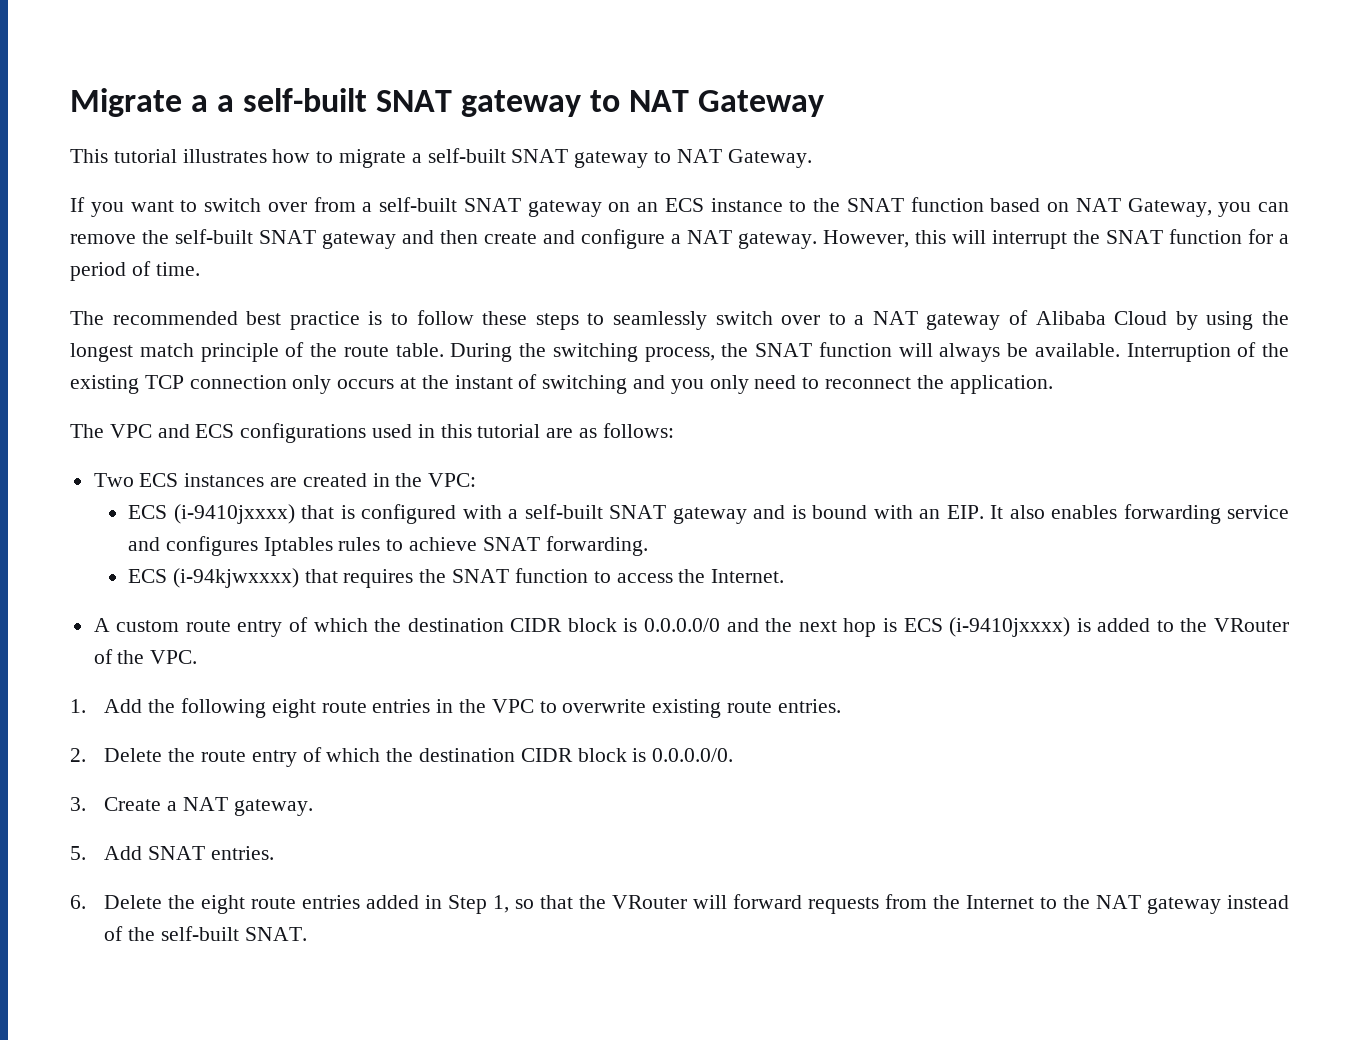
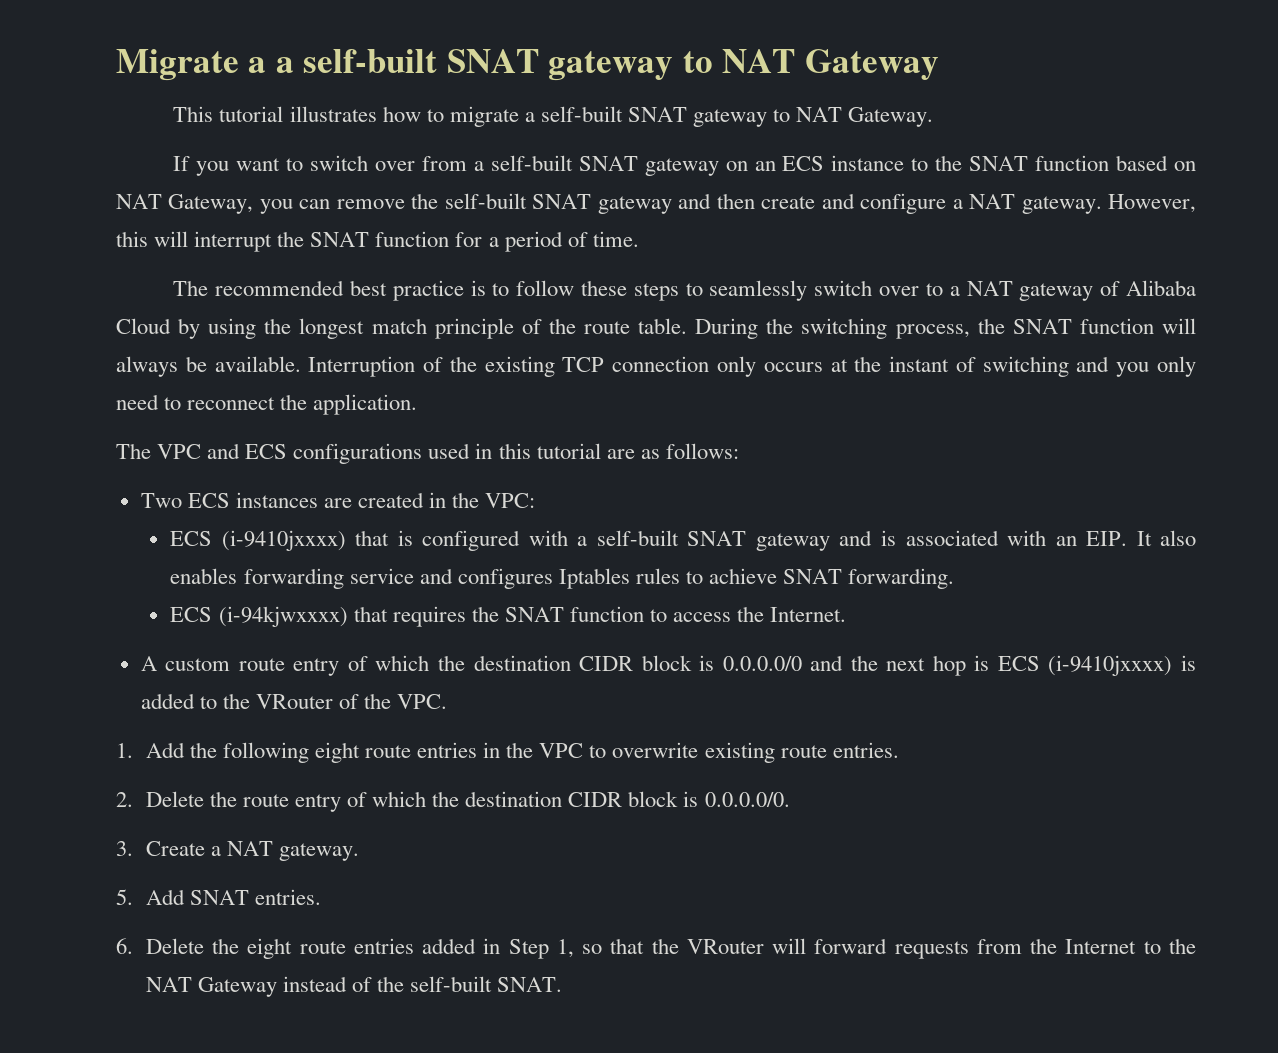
- ECS (i-9410jxxxx) that is configured with a self-built SNAT gateway and is bound with an EIP. It also enables forwarding service and configures Iptables rules to achieve SNAT forwarding.
+ ECS (i-9410jxxxx) that is configured with a self-built SNAT gateway and is associated with an EIP. It also enables forwarding service and configures Iptables rules to achieve SNAT forwarding.
- 6. Delete the eight route entries added in Step 1, so that the VRouter will forward requests from the Internet to the NAT gateway instead of the self-built SNAT.
+ 6. Delete the eight route entries added in Step 1, so that the VRouter will forward requests from the Internet to the NAT Gateway instead of the self-built SNAT.

